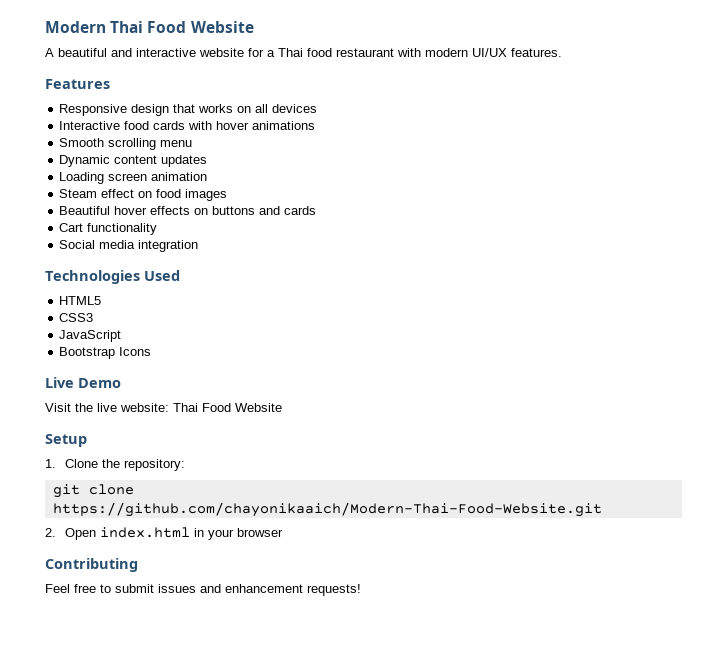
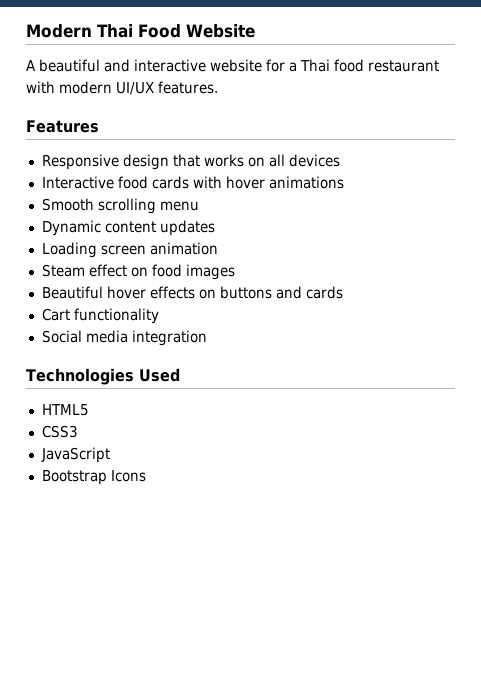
- Live Demo
- Visit the live website: Thai Food Website
- Setup
- 1. Clone the repository:
- git clone https://github.com/chayonikaaich/Modern-Thai-Food-Website.git
- 2. Open index.html in your browser
- Contributing
- Feel free to submit issues and enhancement requests!

